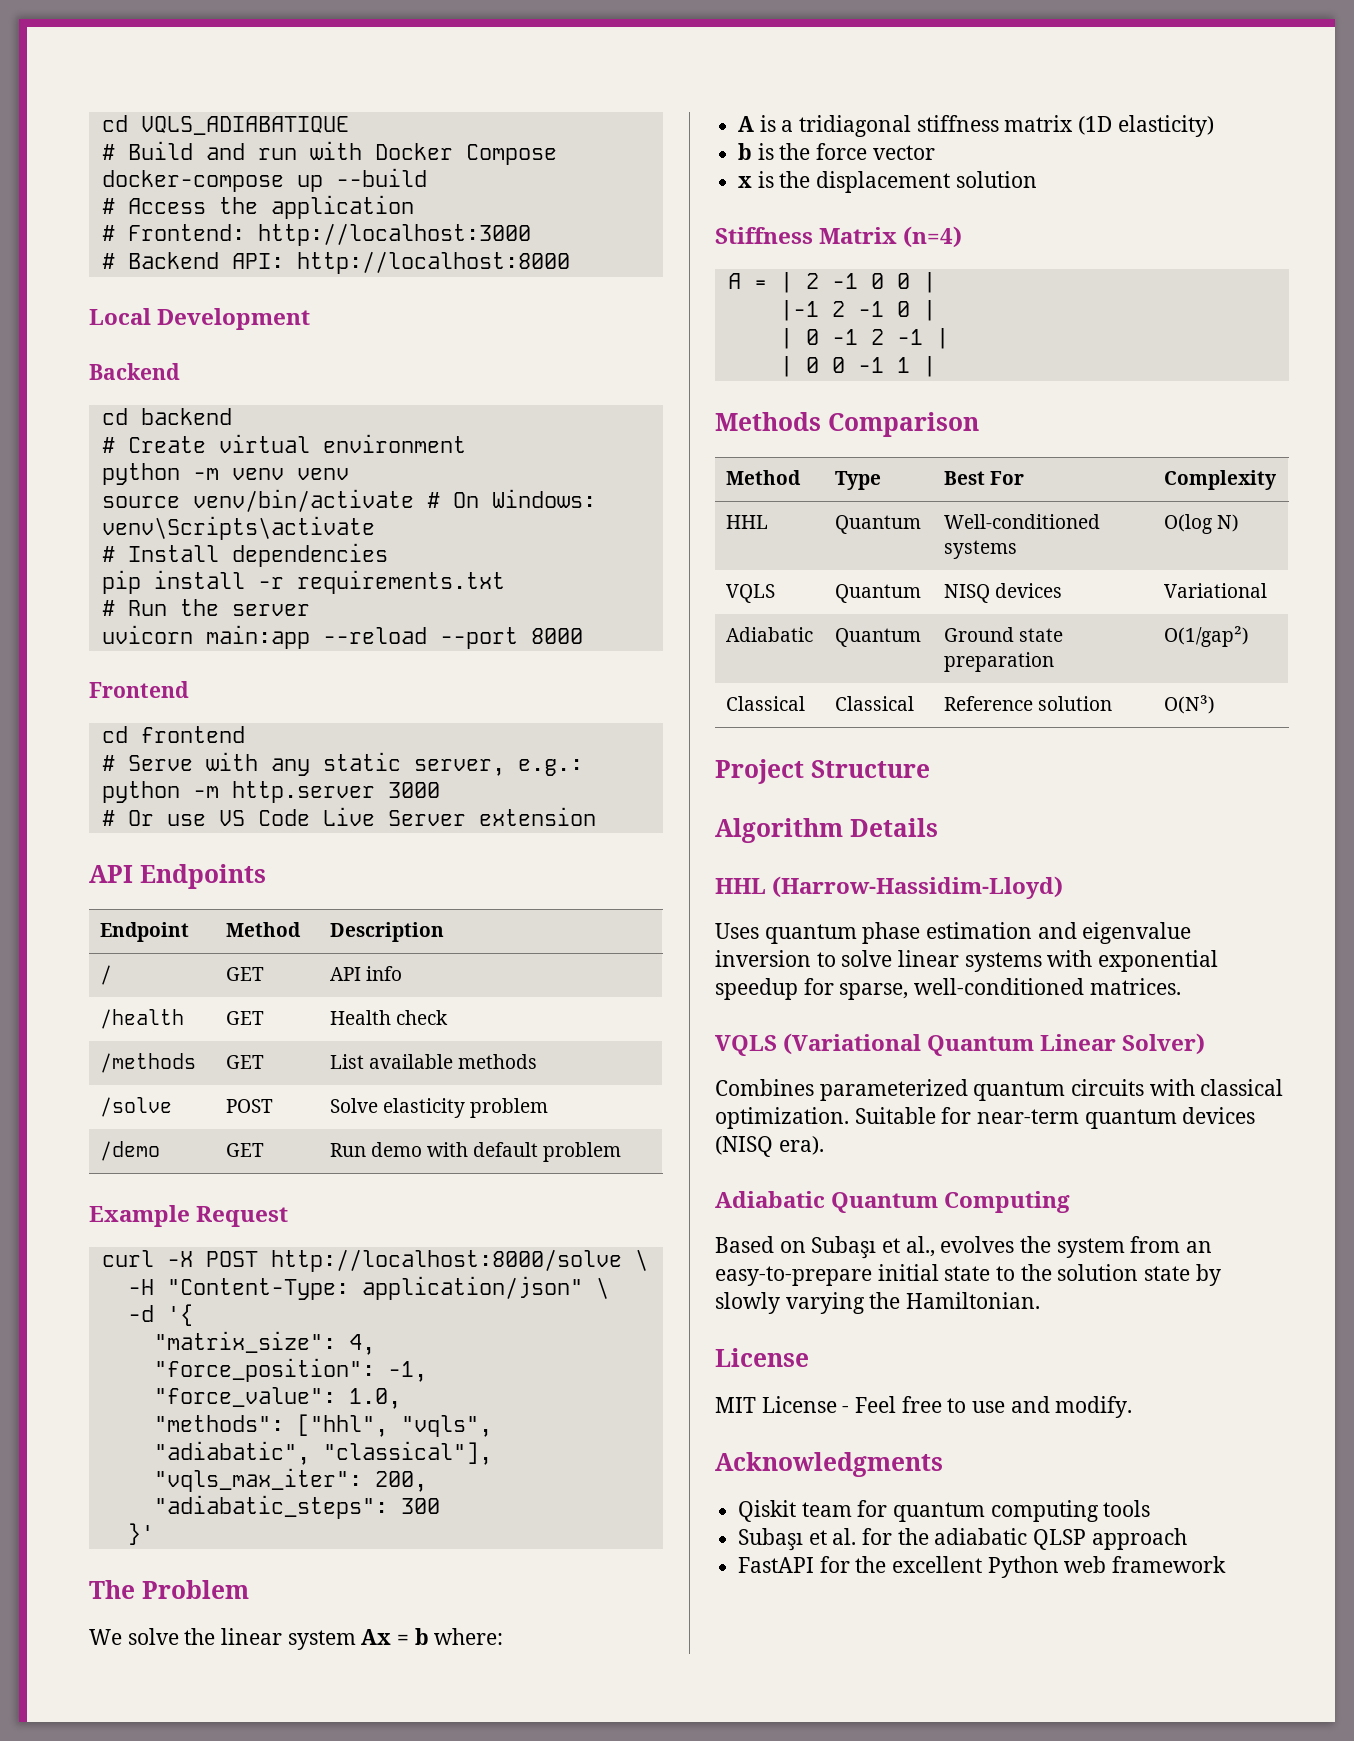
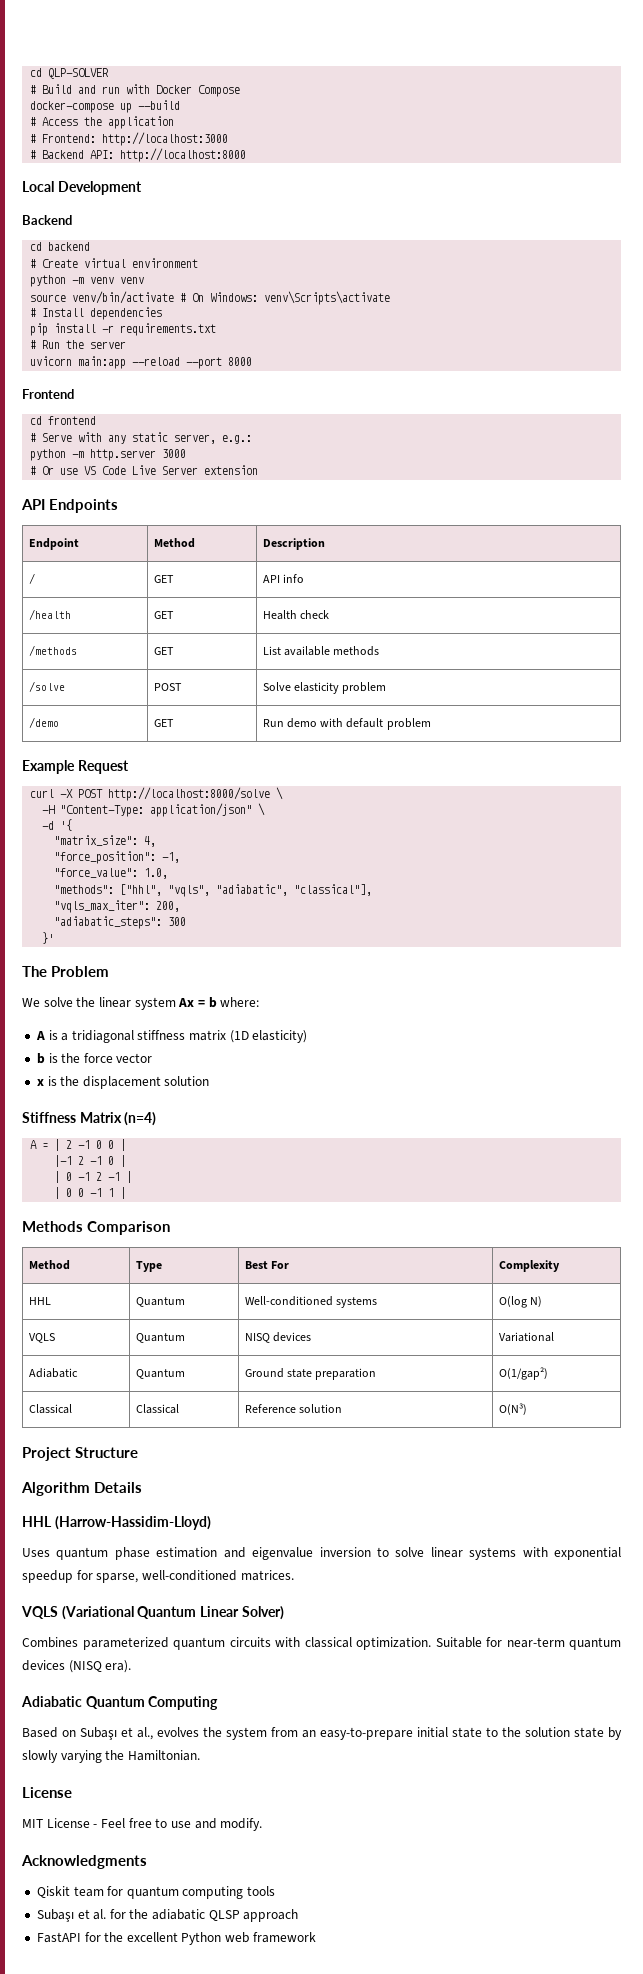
- cd VQLS_ADIABATIQUE
+ cd QLP-SOLVER

